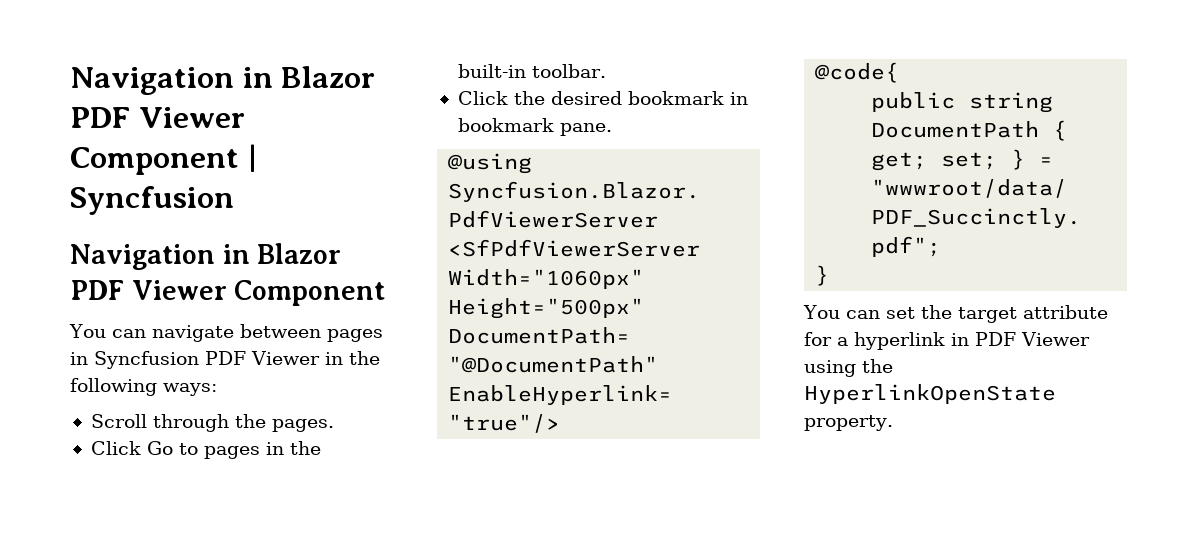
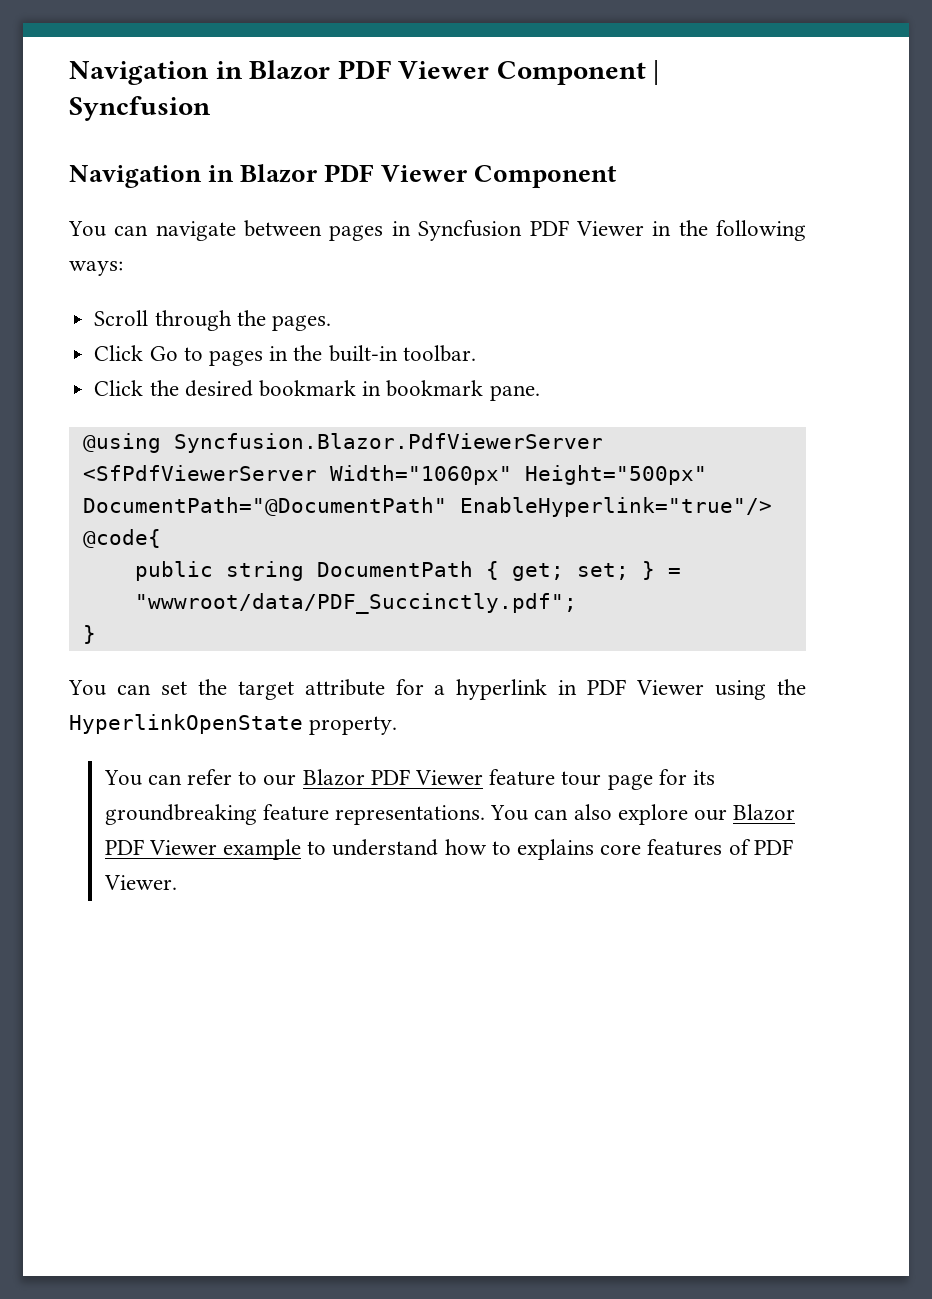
+ You can refer to our Blazor PDF Viewer feature tour page for its groundbreaking feature representations. You can also explore our Blazor PDF Viewer example to understand how to explains core features of PDF Viewer.

